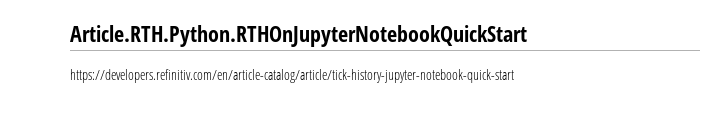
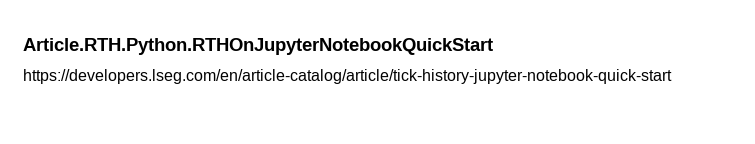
- https://developers.refinitiv.com/en/article-catalog/article/tick-history-jupyter-notebook-quick-start
+ https://developers.lseg.com/en/article-catalog/article/tick-history-jupyter-notebook-quick-start

